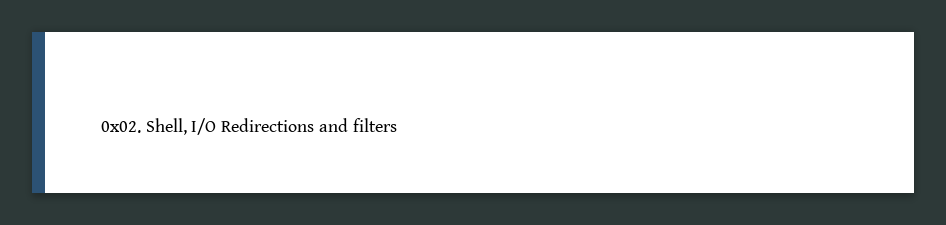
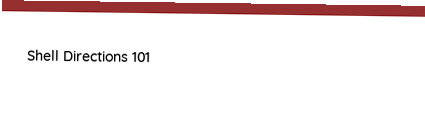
- 0x02. Shell, I/O Redirections and filters
+ Shell Directions 101

